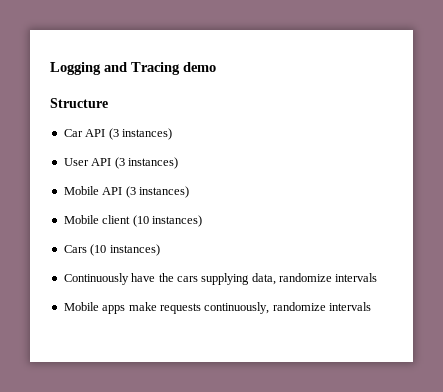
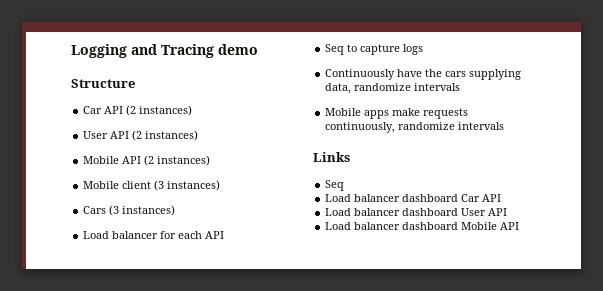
- Car API (3 instances)
+ Car API (2 instances)
- User API (3 instances)
+ User API (2 instances)
- Mobile API (3 instances)
+ Mobile API (2 instances)
- Mobile client (10 instances)
+ Mobile client (3 instances)
- Cars (10 instances)
+ Cars (3 instances)
+ Load balancer for each API
+ Seq to capture logs
+ Links
+ Seq
+ Load balancer dashboard Car API
+ Load balancer dashboard User API
+ Load balancer dashboard Mobile API

